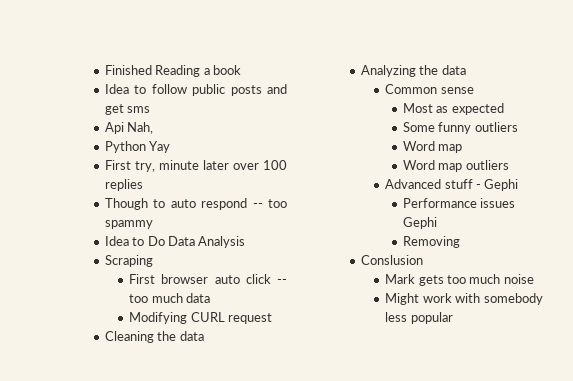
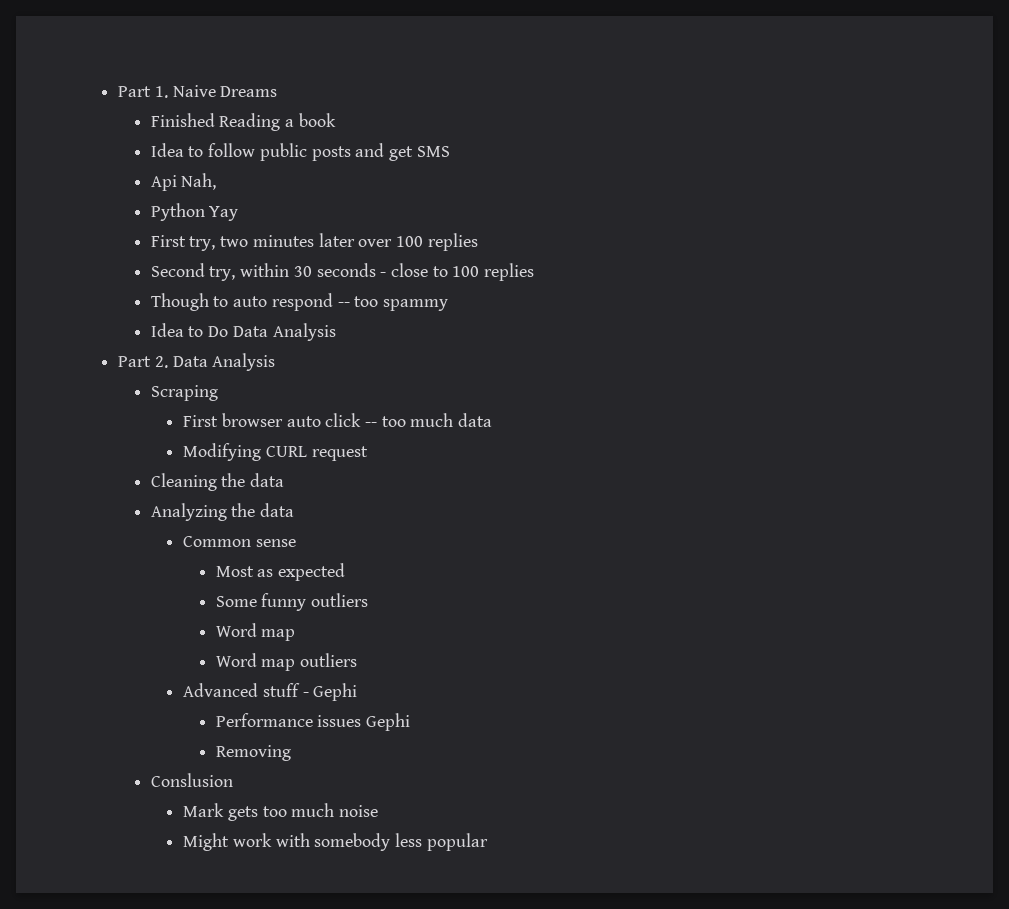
+ Part 1. Naive Dreams
- Idea to follow public posts and get sms
+ Idea to follow public posts and get SMS
- First try, minute later over 100 replies
+ First try, two minutes later over 100 replies
+ Second try, within 30 seconds - close to 100 replies
+ Part 2. Data Analysis

